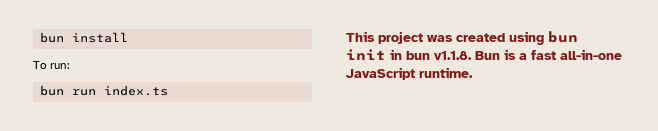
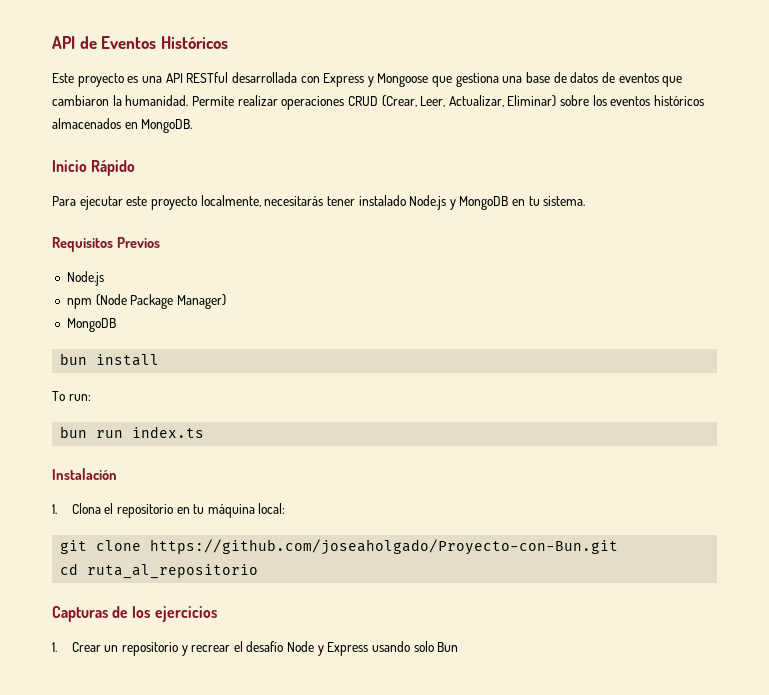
+ API de Eventos Históricos
+ Este proyecto es una API RESTful desarrollada con Express y Mongoose que gestiona una base de datos de eventos que cambiaron la humanidad. Permite realizar operaciones CRUD (Crear, Leer, Actualizar, Eliminar) sobre los eventos históricos almacenados en MongoDB.
+ Inicio Rápido
+ Para ejecutar este proyecto localmente, necesitarás tener instalado Node.js y MongoDB en tu sistema.
+ Requisitos Previos
+ Node.js
+ npm (Node Package Manager)
+ MongoDB
- This project was created using bun init in bun v1.1.8. Bun is a fast all-in-one JavaScript runtime.
+ Instalación
+ 1. Clona el repositorio en tu máquina local:
+ git clone https://github.com/joseaholgado/Proyecto-con-Bun.git
+ cd ruta_al_repositorio
+ Capturas de los ejercicios
+ 1. Crear un repositorio y recrear el desafío Node y Express usando solo Bun

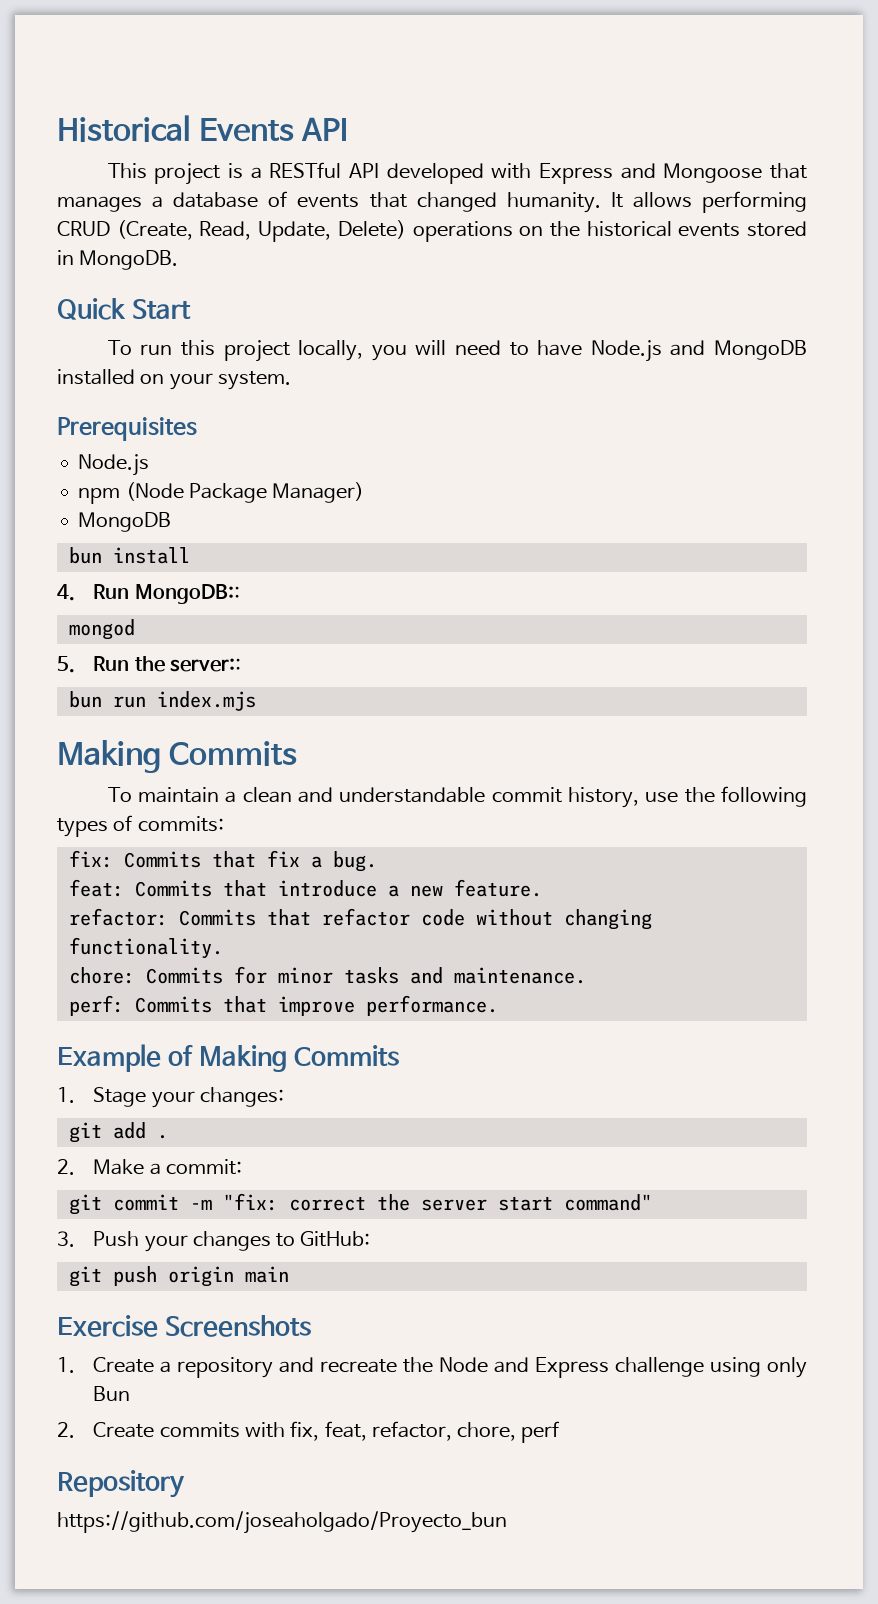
- API de Eventos Históricos
- Este proyecto es una API RESTful desarrollada con Express y Mongoose que gestiona una base de datos de eventos que cambiaron la humanidad. Permite realizar operaciones CRUD (Crear, Leer, Actualizar, Eliminar) sobre los eventos históricos almacenados en MongoDB.
- Inicio Rápido
- Para ejecutar este proyecto localmente, necesitarás tener instalado Node.js y MongoDB en tu sistema.
- Requisitos Previos
+ Historical Events API
+ This project is a RESTful API developed with Express and Mongoose that manages a database of events that changed humanity. It allows performing CRUD (Create, Read, Update, Delete) operations on the historical events stored in MongoDB.
+ Quick Start
+ To run this project locally, you will need to have Node.js and MongoDB installed on your system.
+ Prerequisites
- To run:
- bun run index.ts
- Instalación
- 1. Clona el repositorio en tu máquina local:
- git clone https://github.com/joseaholgado/Proyecto-con-Bun.git
- cd ruta_al_repositorio
- Capturas de los ejercicios
- 1. Crear un repositorio y recrear el desafío Node y Express usando solo Bun
+ 4. Run MongoDB::
+ mongod
+ 5. Run the server::
+ bun run index.mjs
+ Making Commits
+ To maintain a clean and understandable commit history, use the following types of commits:
+ fix: Commits that fix a bug.
+ feat: Commits that introduce a new feature.
+ refactor: Commits that refactor code without changing functionality.
+ chore: Commits for minor tasks and maintenance.
+ perf: Commits that improve performance.
+ Example of Making Commits
+ 1. Stage your changes:
+ git add .
+ 2. Make a commit:
+ git commit -m "fix: correct the server start command"
+ 3. Push your changes to GitHub:
+ git push origin main
+ Exercise Screenshots
+ 1. Create a repository and recreate the Node and Express challenge using only Bun
+ 2. Create commits with fix, feat, refactor, chore, perf
+ Repository
+ https://github.com/joseaholgado/Proyecto_bun

